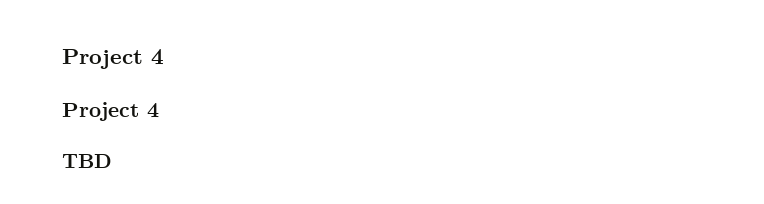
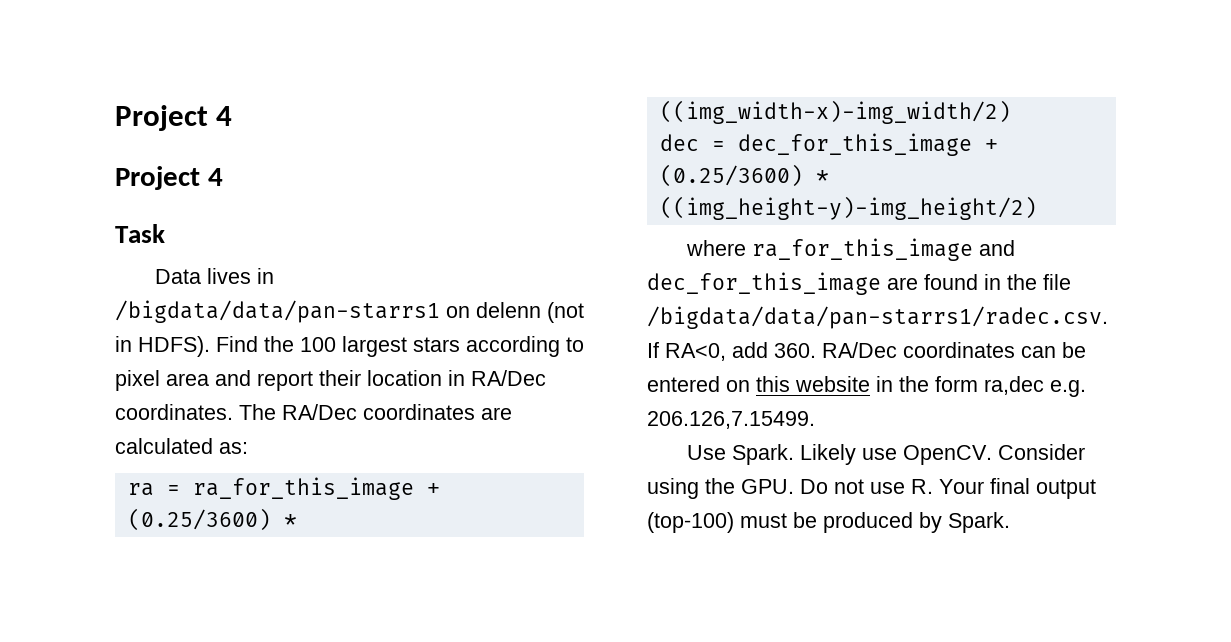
- TBD
+ Task
+ Data lives in /bigdata/data/pan-starrs1 on delenn (not in HDFS). Find the 100 largest stars according to pixel area and report their location in RA/Dec coordinates. The RA/Dec coordinates are calculated as:
+ ra = ra_for_this_image + (0.25/3600) * ((img_width-x)-img_width/2)
+ dec = dec_for_this_image + (0.25/3600) * ((img_height-y)-img_height/2)
+ where ra_for_this_image and dec_for_this_image are found in the file /bigdata/data/pan-starrs1/radec.csv. If RA<0, add 360. RA/Dec coordinates can be entered on this website in the form ra,dec e.g. 206.126,7.15499.
+ Use Spark. Likely use OpenCV. Consider using the GPU. Do not use R. Your final output (top-100) must be produced by Spark.

